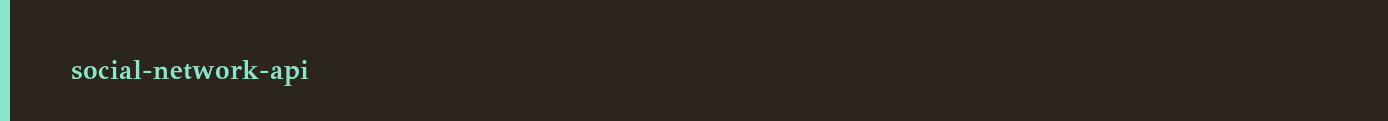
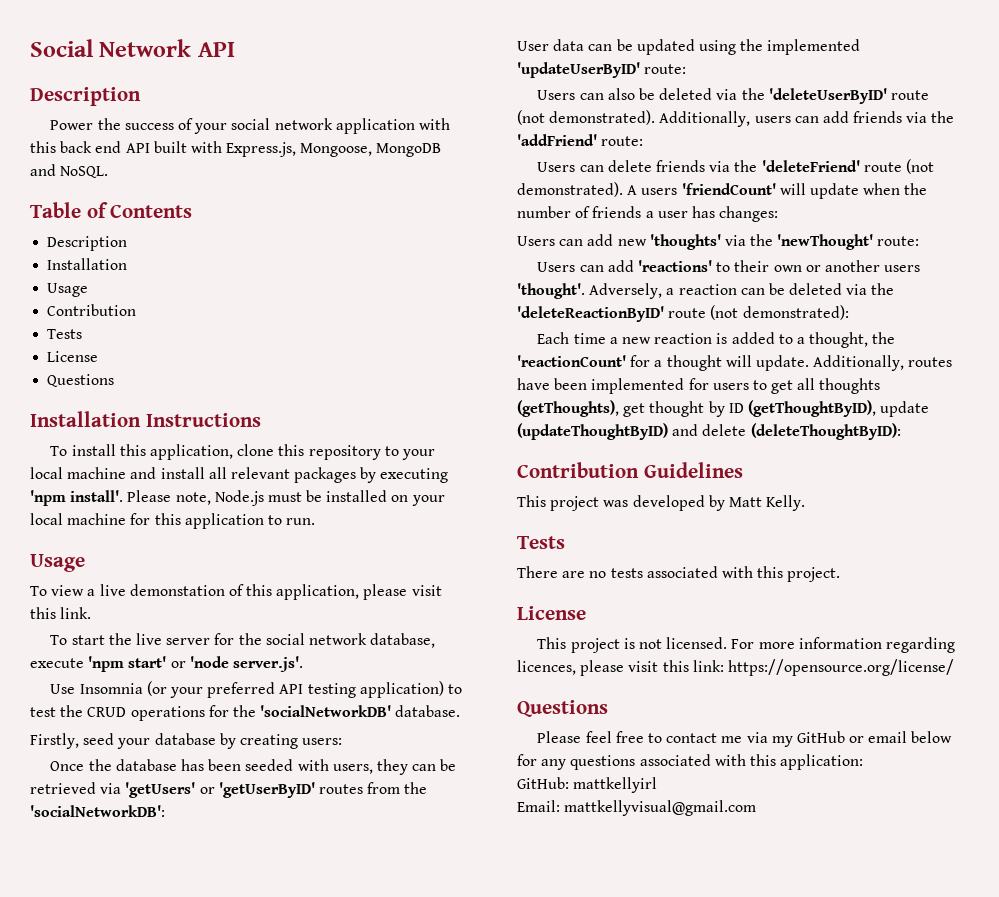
- social-network-api
+ Social Network API
+ Description
+ Power the success of your social network application with this back end API built with Express.js, Mongoose, MongoDB and NoSQL.
+ Table of Contents
+ Description
+ Installation
+ Usage
+ Contribution
+ Tests
+ License
+ Questions
+ Installation Instructions
+ To install this application, clone this repository to your local machine and install all relevant packages by executing 'npm install'. Please note, Node.js must be installed on your local machine for this application to run.
+ Usage
+ To view a live demonstation of this application, please visit this link.
+ To start the live server for the social network database, execute 'npm start' or 'node server.js'.
+ Use Insomnia (or your preferred API testing application) to test the CRUD operations for the 'socialNetworkDB' database.
+ Firstly, seed your database by creating users:
+ Once the database has been seeded with users, they can be retrieved via 'getUsers' or 'getUserByID' routes from the 'socialNetworkDB':
+ User data can be updated using the implemented 'updateUserByID' route:
+ Users can also be deleted via the 'deleteUserByID' route (not demonstrated). Additionally, users can add friends via the 'addFriend' route:
+ Users can delete friends via the 'deleteFriend' route (not demonstrated). A users 'friendCount' will update when the number of friends a user has changes:
+ Users can add new 'thoughts' via the 'newThought' route:
+ Users can add 'reactions' to their own or another users 'thought'. Adversely, a reaction can be deleted via the 'deleteReactionByID' route (not demonstrated):
+ Each time a new reaction is added to a thought, the 'reactionCount' for a thought will update. Additionally, routes have been implemented for users to get all thoughts (getThoughts), get thought by ID (getThoughtByID), update (updateThoughtByID) and delete (deleteThoughtByID):
+ Contribution Guidelines
+ This project was developed by Matt Kelly.
+ Tests
+ There are no tests associated with this project.
+ License
+ This project is not licensed. For more information regarding licences, please visit this link: https://opensource.org/license/
+ Questions
+ Please feel free to contact me via my GitHub or email below for any questions associated with this application:
+ GitHub: mattkellyirl
+ Email: mattkellyvisual@gmail.com

